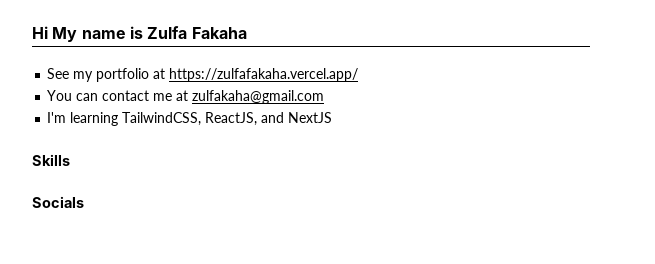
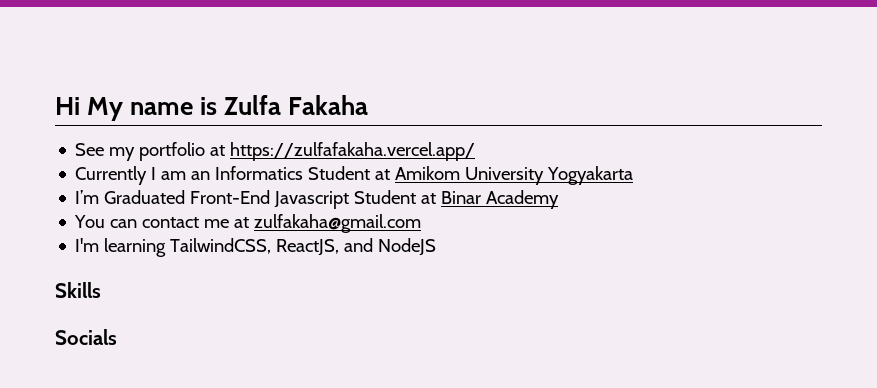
+ Currently I am an Informatics Student at Amikom University Yogyakarta
+ I’m Graduated Front-End Javascript Student at Binar Academy
- I'm learning TailwindCSS, ReactJS, and NextJS
+ I'm learning TailwindCSS, ReactJS, and NodeJS

